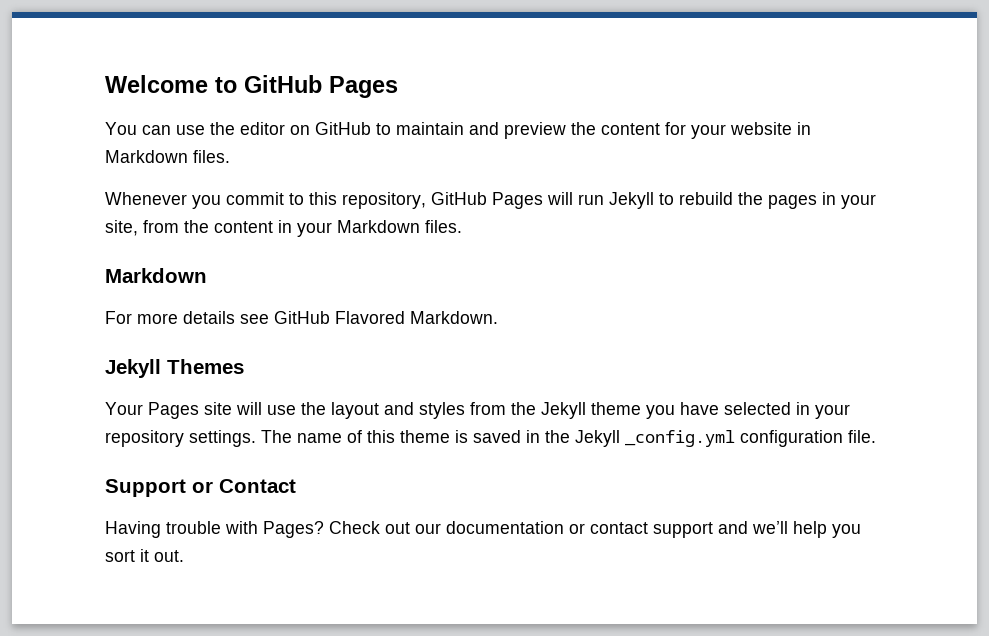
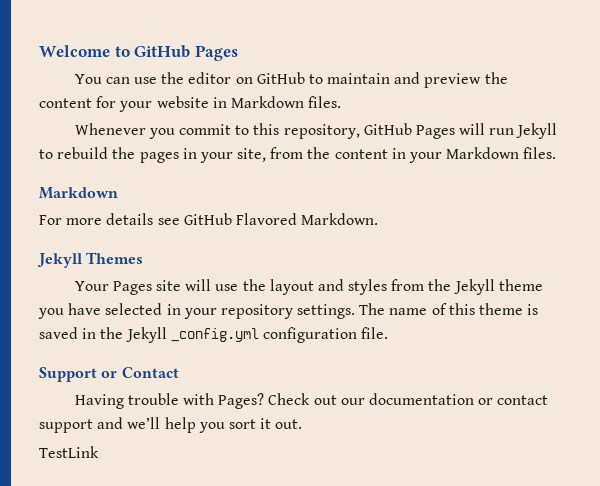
+ TestLink

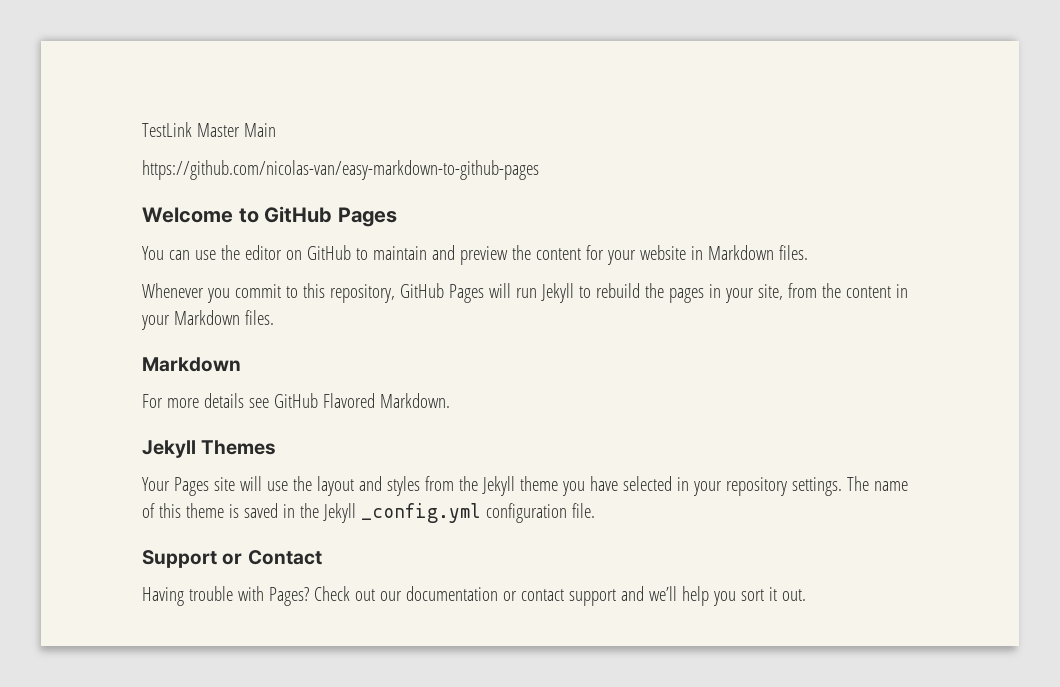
+ TestLink Master Main
+ https://github.com/nicolas-van/easy-markdown-to-github-pages
- TestLink

